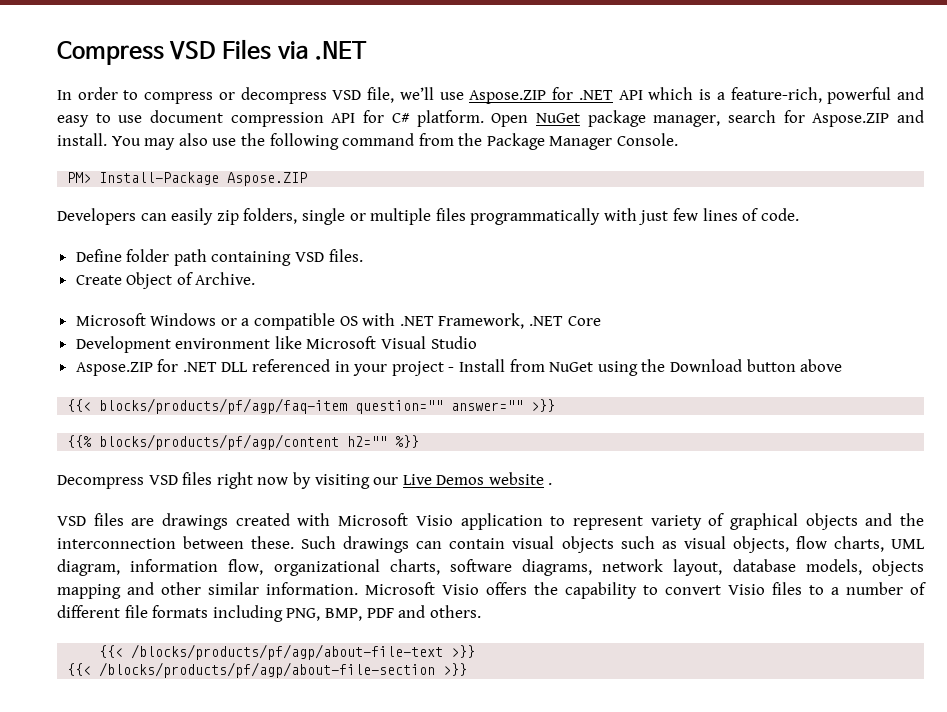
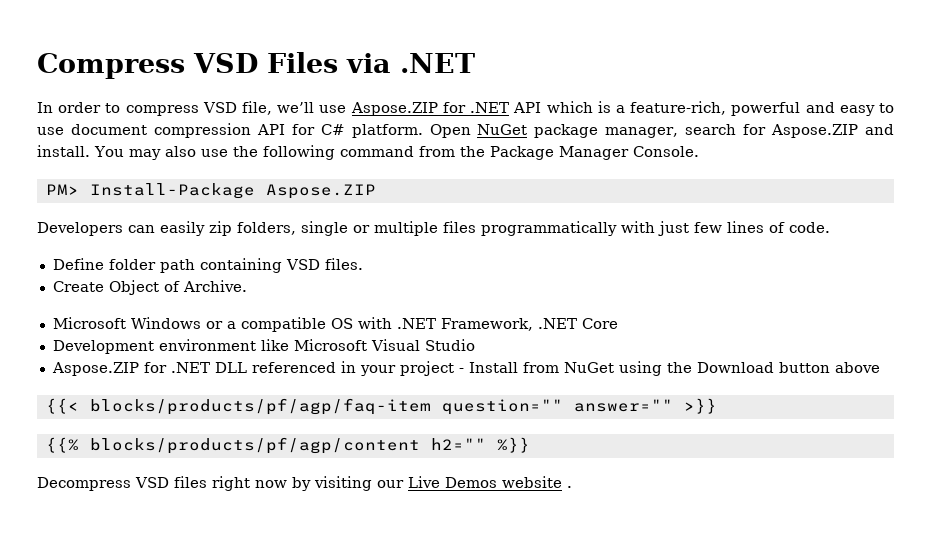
- In order to compress or decompress VSD file, we’ll use Aspose.ZIP for .NET API which is a feature-rich, powerful and easy to use document compression API for C# platform.
+ In order to compress VSD file, we’ll use Aspose.ZIP for .NET API which is a feature-rich, powerful and easy to use document compression API for C# platform.
- VSD files are drawings created with Microsoft Visio application to represent variety of graphical objects and the interconnection between these. Such drawings can contain visual objects such as visual objects, flow charts, UML diagram, information flow, organizational charts, software diagrams, network layout, database models, objects mapping and other similar information. Microsoft Visio offers the capability to convert Visio files to a number of different file formats including PNG, BMP, PDF and others.
- {{< /blocks/products/pf/agp/about-file-text >}}
- {{< /blocks/products/pf/agp/about-file-section >}}

